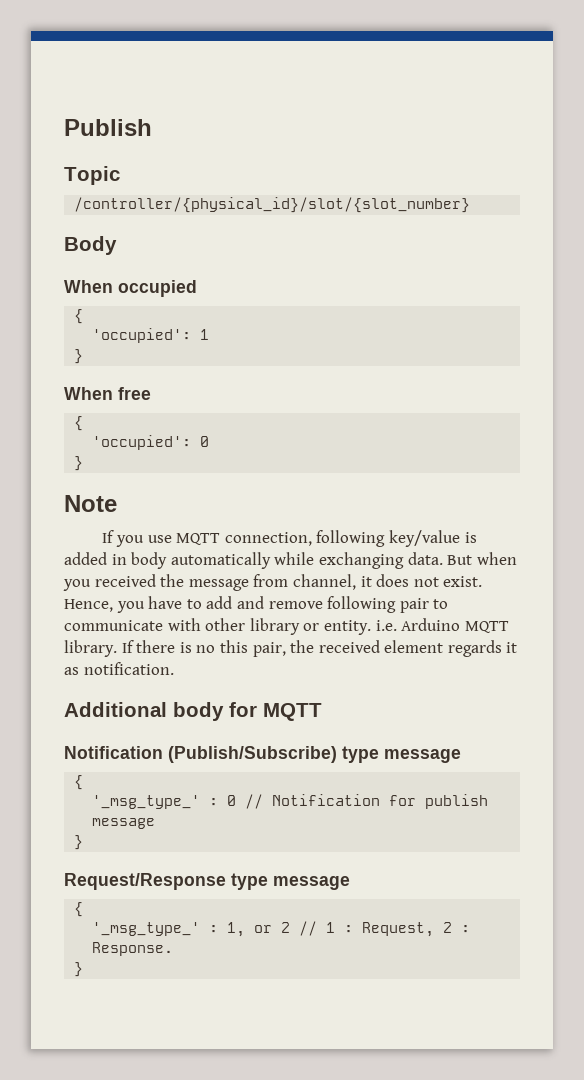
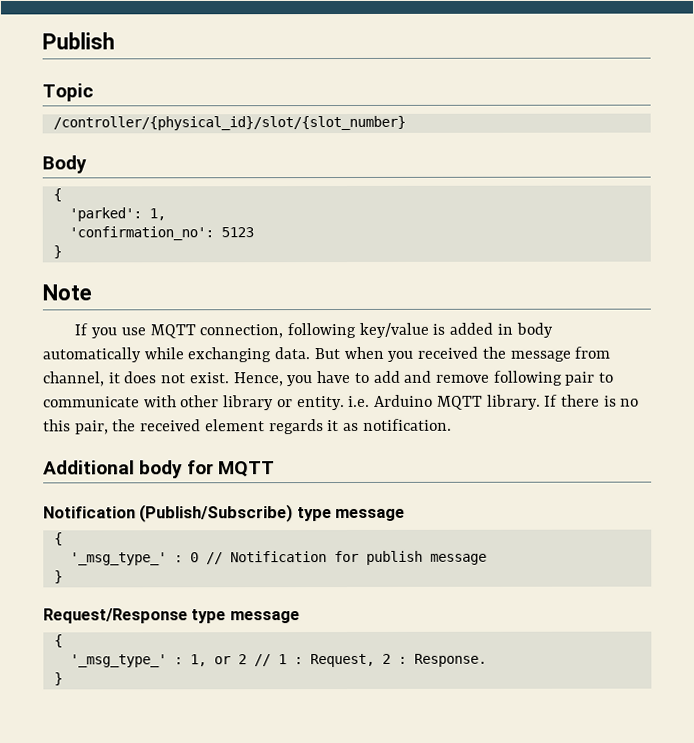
  Body
- When occupied
  {
- 'occupied': 1
- }
- When free
- {
- 'occupied': 0
+ 'parked': 1,
+ 'confirmation_no': 5123

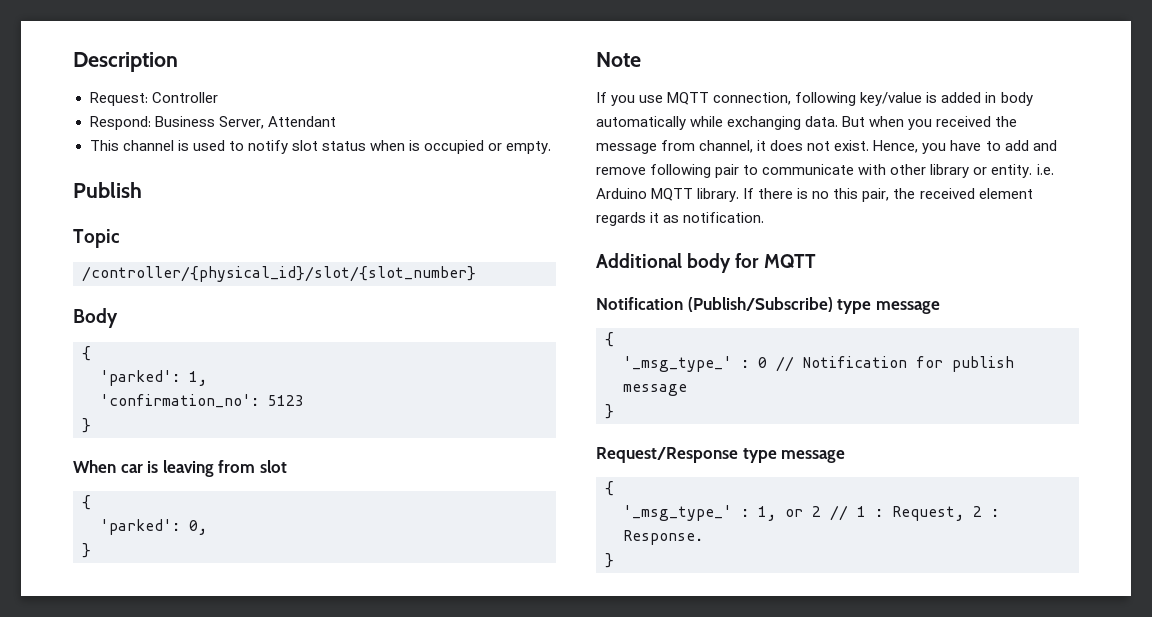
+ Description
+ Request: Controller
+ Respond: Business Server, Attendant
+ This channel is used to notify slot status when is occupied or empty.
+ When car is leaving from slot
+ {
+ 'parked': 0,
+ }

